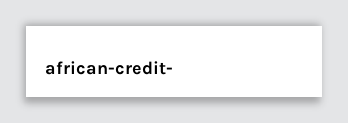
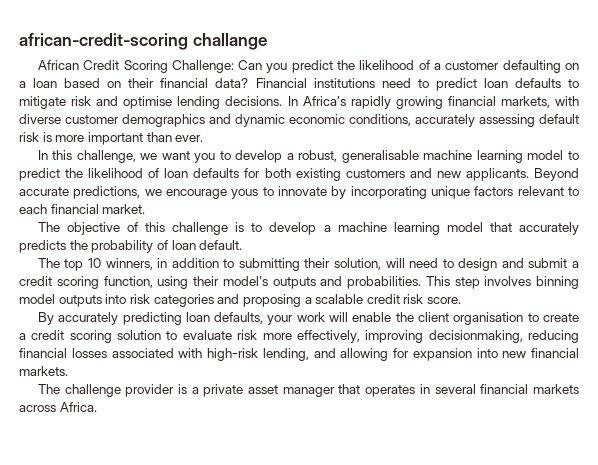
- african-credit-
+ african-credit-scoring challange
+ African Credit Scoring Challenge: Can you predict the likelihood of a customer defaulting on a loan based on their financial data? Financial institutions need to predict loan defaults to mitigate risk and optimise lending decisions. In Africa’s rapidly growing financial markets, with diverse customer demographics and dynamic economic conditions, accurately assessing default risk is more important than ever.
+ In this challenge, we want you to develop a robust, generalisable machine learning model to predict the likelihood of loan defaults for both existing customers and new applicants. Beyond accurate predictions, we encourage yous to innovate by incorporating unique factors relevant to each financial market.
+ The objective of this challenge is to develop a machine learning model that accurately predicts the probability of loan default.
+ The top 10 winners, in addition to submitting their solution, will need to design and submit a credit scoring function, using their model's outputs and probabilities. This step involves binning model outputs into risk categories and proposing a scalable credit risk score.
+ By accurately predicting loan defaults, your work will enable the client organisation to create a credit scoring solution to evaluate risk more effectively, improving decisionmaking, reducing financial losses associated with high-risk lending, and allowing for expansion into new financial markets.
+ The challenge provider is a private asset manager that operates in several financial markets across Africa.

